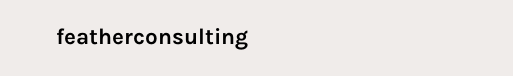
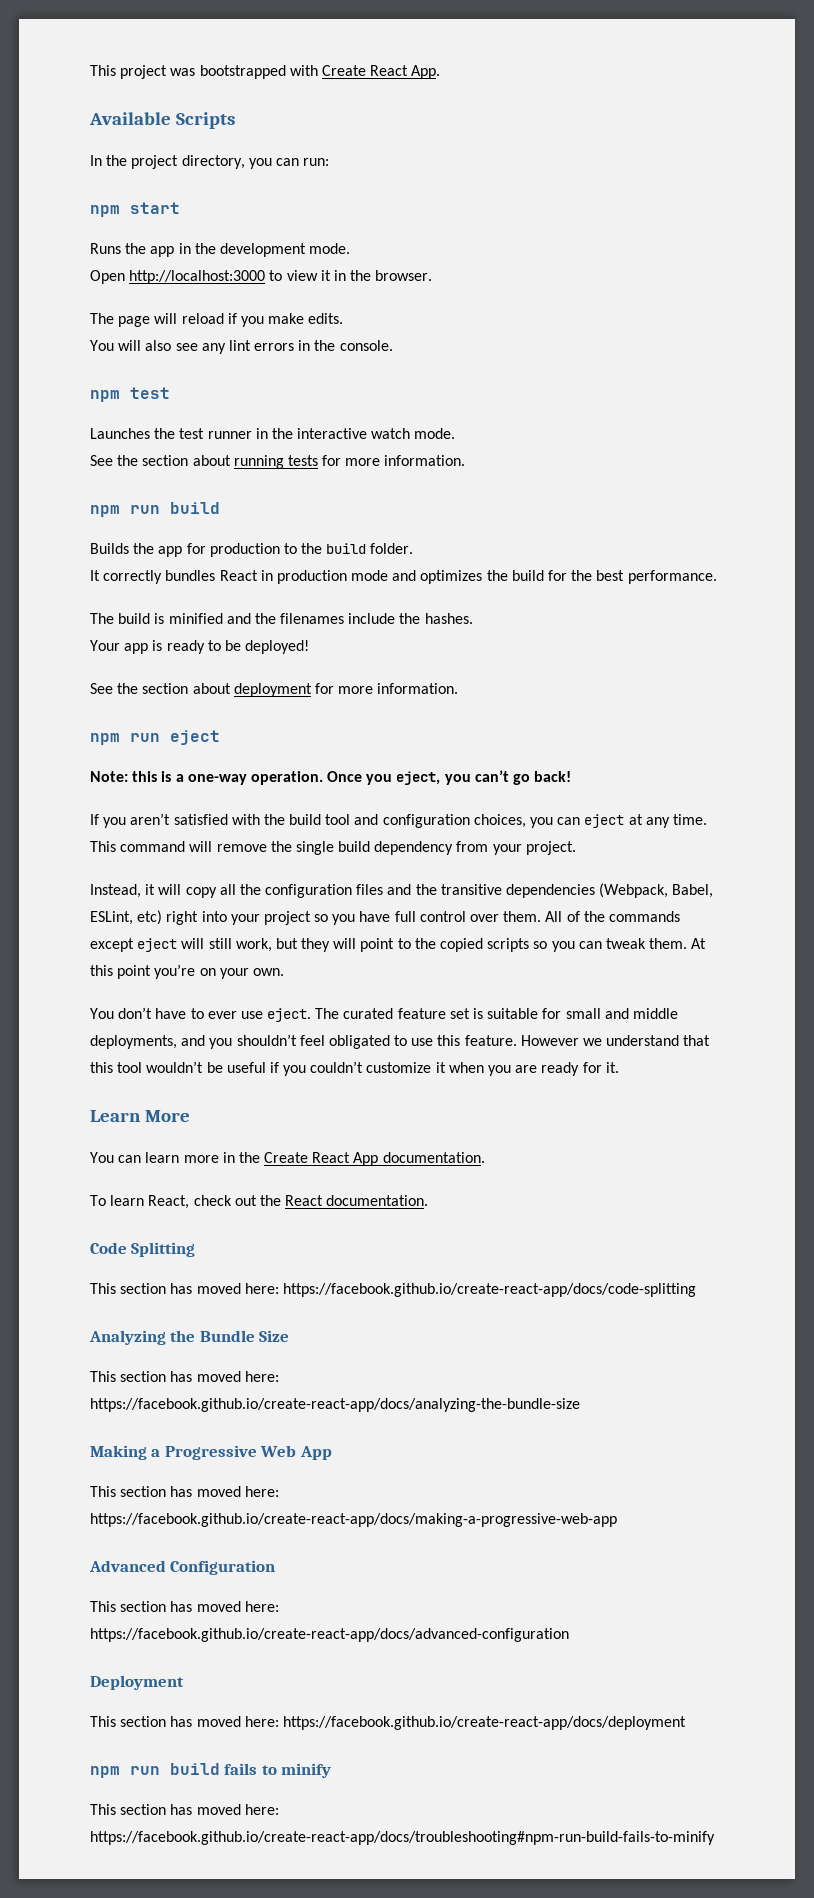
- featherconsulting
+ This project was bootstrapped with Create React App.
+ Available Scripts
+ In the project directory, you can run:
+ npm start
+ Runs the app in the development mode.
+ Open http://localhost:3000 to view it in the browser.
+ The page will reload if you make edits.
+ You will also see any lint errors in the console.
+ npm test
+ Launches the test runner in the interactive watch mode.
+ See the section about running tests for more information.
+ npm run build
+ Builds the app for production to the build folder.
+ It correctly bundles React in production mode and optimizes the build for the best performance.
+ The build is minified and the filenames include the hashes.
+ Your app is ready to be deployed!
+ See the section about deployment for more information.
+ npm run eject
+ Note: this is a one-way operation. Once you eject, you can’t go back!
+ If you aren’t satisfied with the build tool and configuration choices, you can eject at any time. This command will remove the single build dependency from your project.
+ Instead, it will copy all the configuration files and the transitive dependencies (Webpack, Babel, ESLint, etc) right into your project so you have full control over them. All of the commands except eject will still work, but they will point to the copied scripts so you can tweak them. At this point you’re on your own.
+ You don’t have to ever use eject. The curated feature set is suitable for small and middle deployments, and you shouldn’t feel obligated to use this feature. However we understand that this tool wouldn’t be useful if you couldn’t customize it when you are ready for it.
+ Learn More
+ You can learn more in the Create React App documentation.
+ To learn React, check out the React documentation.
+ Code Splitting
+ This section has moved here: https://facebook.github.io/create-react-app/docs/code-splitting
+ Analyzing the Bundle Size
+ This section has moved here: https://facebook.github.io/create-react-app/docs/analyzing-the-bundle-size
+ Making a Progressive Web App
+ This section has moved here: https://facebook.github.io/create-react-app/docs/making-a-progressive-web-app
+ Advanced Configuration
+ This section has moved here: https://facebook.github.io/create-react-app/docs/advanced-configuration
+ Deployment
+ This section has moved here: https://facebook.github.io/create-react-app/docs/deployment
+ npm run build fails to minify
+ This section has moved here: https://facebook.github.io/create-react-app/docs/troubleshooting#npm-run-build-fails-to-minify

